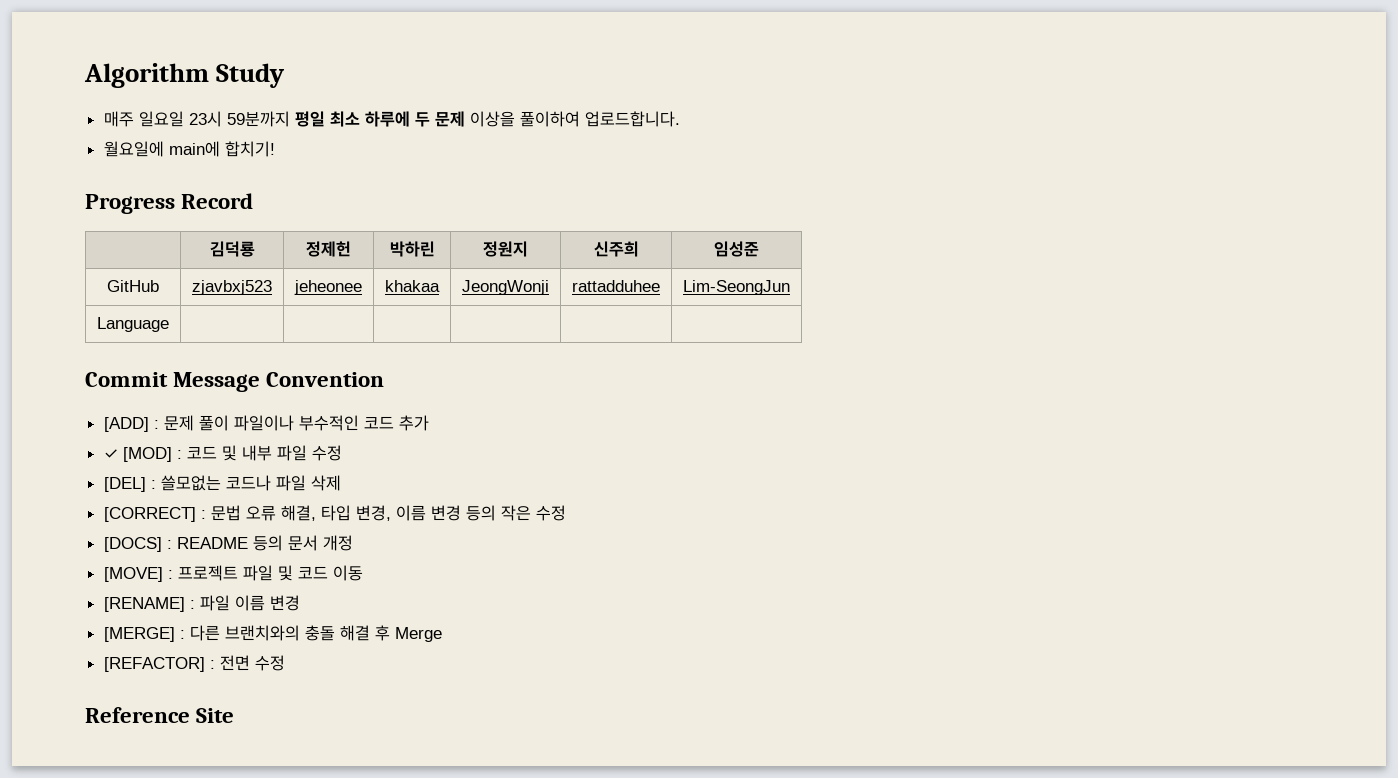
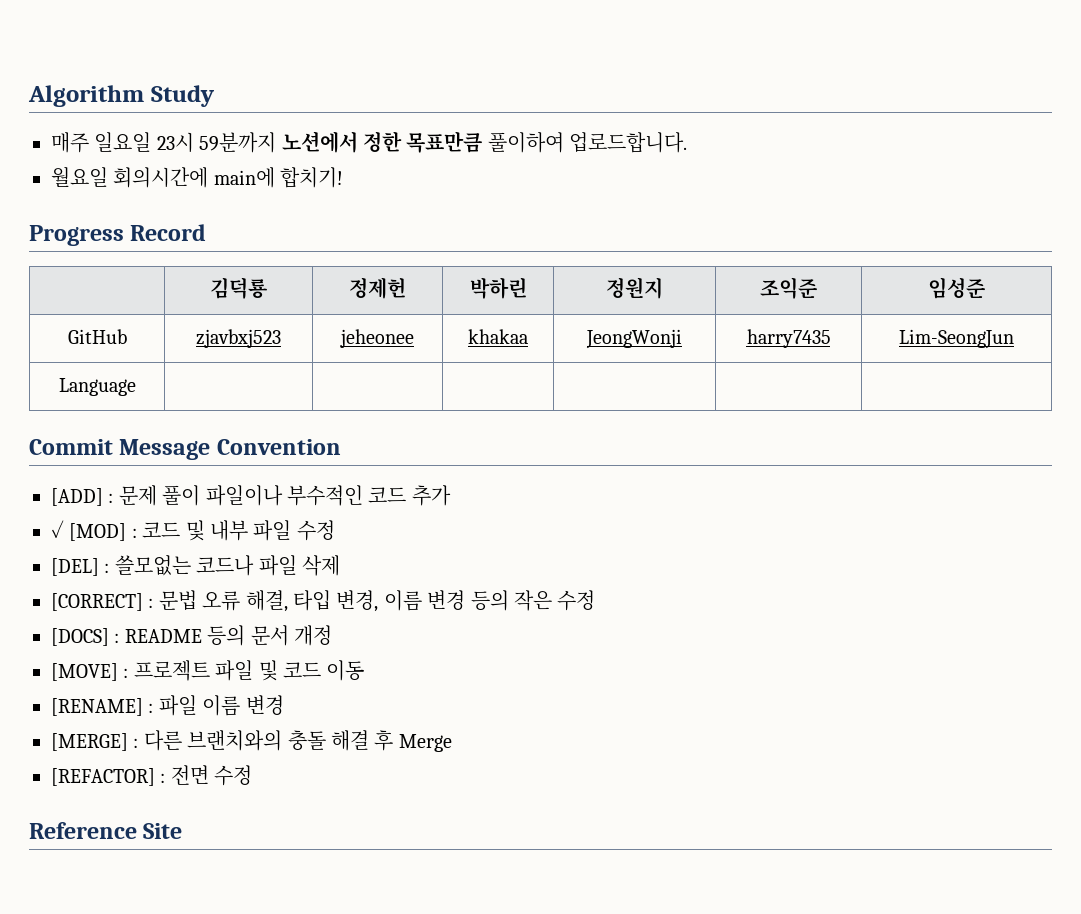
- 매주 일요일 23시 59분까지 평일 최소 하루에 두 문제 이상을 풀이하여 업로드합니다.
+ 매주 일요일 23시 59분까지 노션에서 정한 목표만큼 풀이하여 업로드합니다.
- 월요일에 main에 합치기!
+ 월요일 회의시간에 main에 합치기!
- | 김덕룡 | 정제헌 | 박하린 | 정원지 | 신주희 | 임성준
+ | 김덕룡 | 정제헌 | 박하린 | 정원지 | 조익준 | 임성준
- GitHub | zjavbxj523 | jeheonee | khakaa | JeongWonji | rattadduhee | Lim-SeongJun
+ GitHub | zjavbxj523 | jeheonee | khakaa | JeongWonji | harry7435 | Lim-SeongJun

